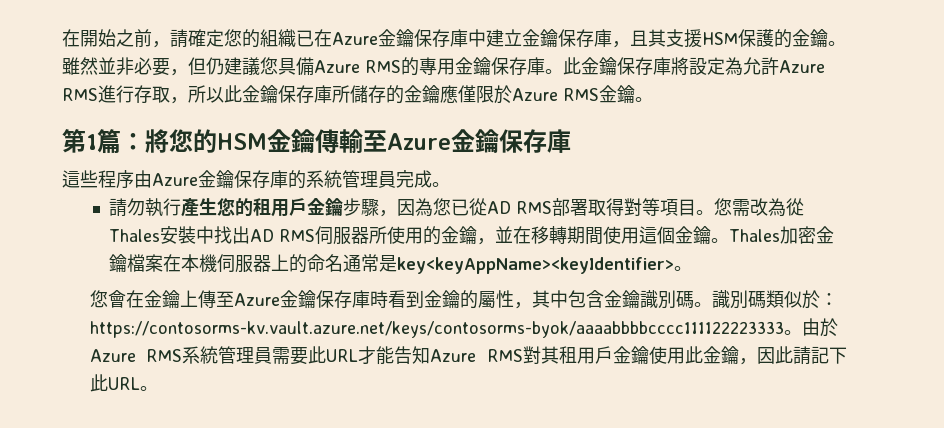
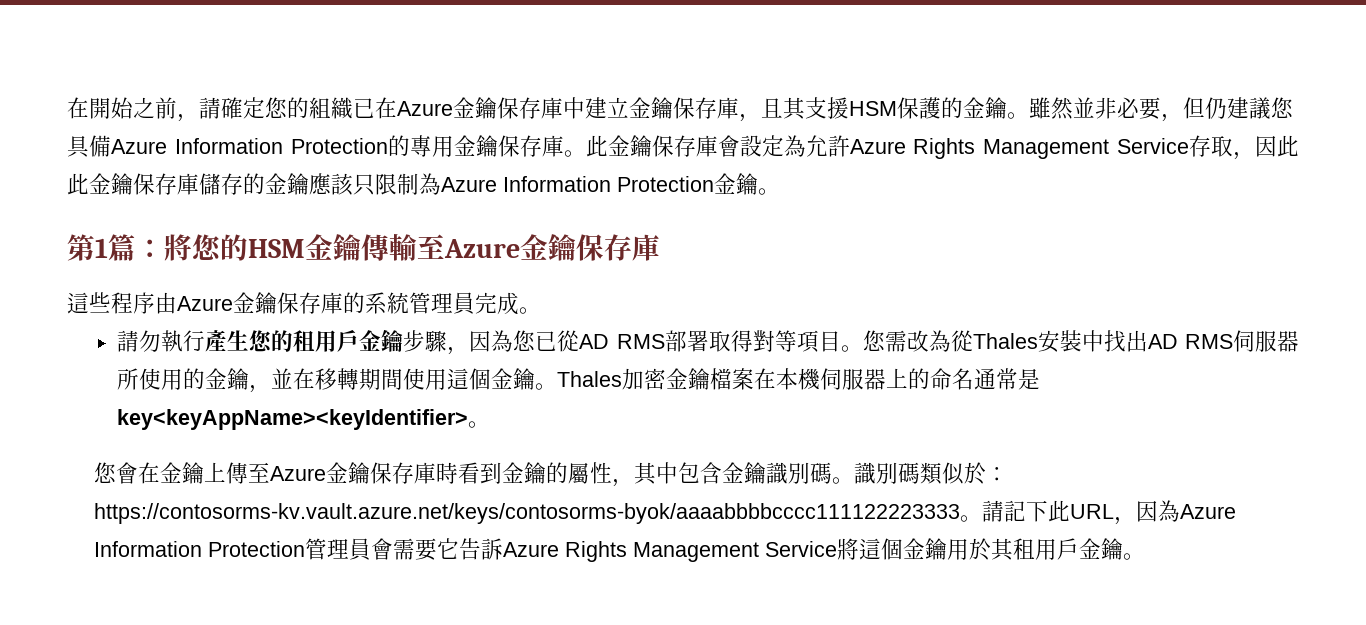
- 雖然並非必要，但仍建議您具備Azure RMS的專用金鑰保存庫。
+ 雖然並非必要，但仍建議您具備Azure Information Protection的專用金鑰保存庫。
- 此金鑰保存庫將設定為允許Azure RMS進行存取，所以此金鑰保存庫所儲存的金鑰應僅限於Azure RMS金鑰。
+ 此金鑰保存庫會設定為允許Azure Rights Management Service存取，因此此金鑰保存庫儲存的金鑰應該只限制為Azure Information Protection金鑰。
- 由於Azure RMS系統管理員需要此URL才能告知Azure RMS對其租用戶金鑰使用此金鑰，因此請記下此URL。
+ 請記下此URL，因為Azure Information Protection管理員會需要它告訴Azure Rights Management Service將這個金鑰用於其租用戶金鑰。

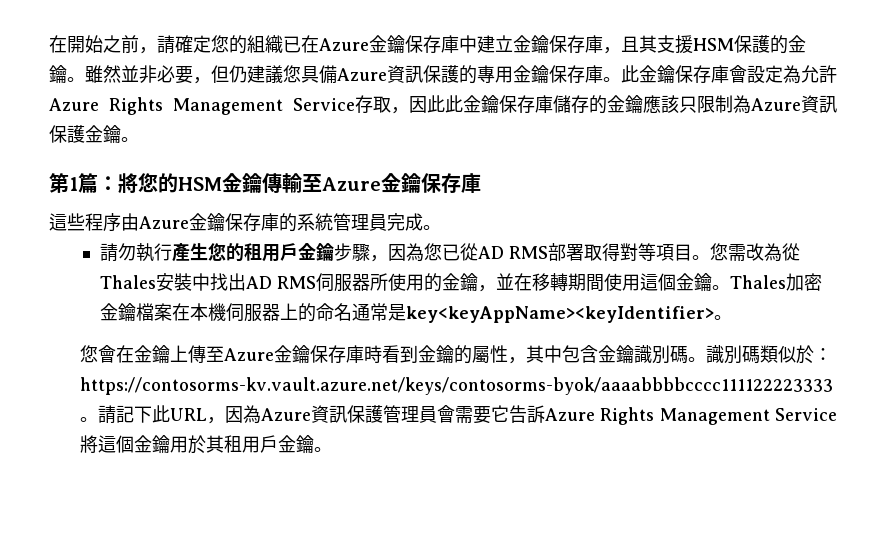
- 雖然並非必要，但仍建議您具備Azure Information Protection的專用金鑰保存庫。
+ 雖然並非必要，但仍建議您具備Azure資訊保護的專用金鑰保存庫。
- 此金鑰保存庫會設定為允許Azure Rights Management Service存取，因此此金鑰保存庫儲存的金鑰應該只限制為Azure Information Protection金鑰。
+ 此金鑰保存庫會設定為允許Azure Rights Management Service存取，因此此金鑰保存庫儲存的金鑰應該只限制為Azure資訊保護金鑰。
- 請記下此URL，因為Azure Information Protection管理員會需要它告訴Azure Rights Management Service將這個金鑰用於其租用戶金鑰。
+ 請記下此URL，因為Azure資訊保護管理員會需要它告訴Azure Rights Management Service將這個金鑰用於其租用戶金鑰。

